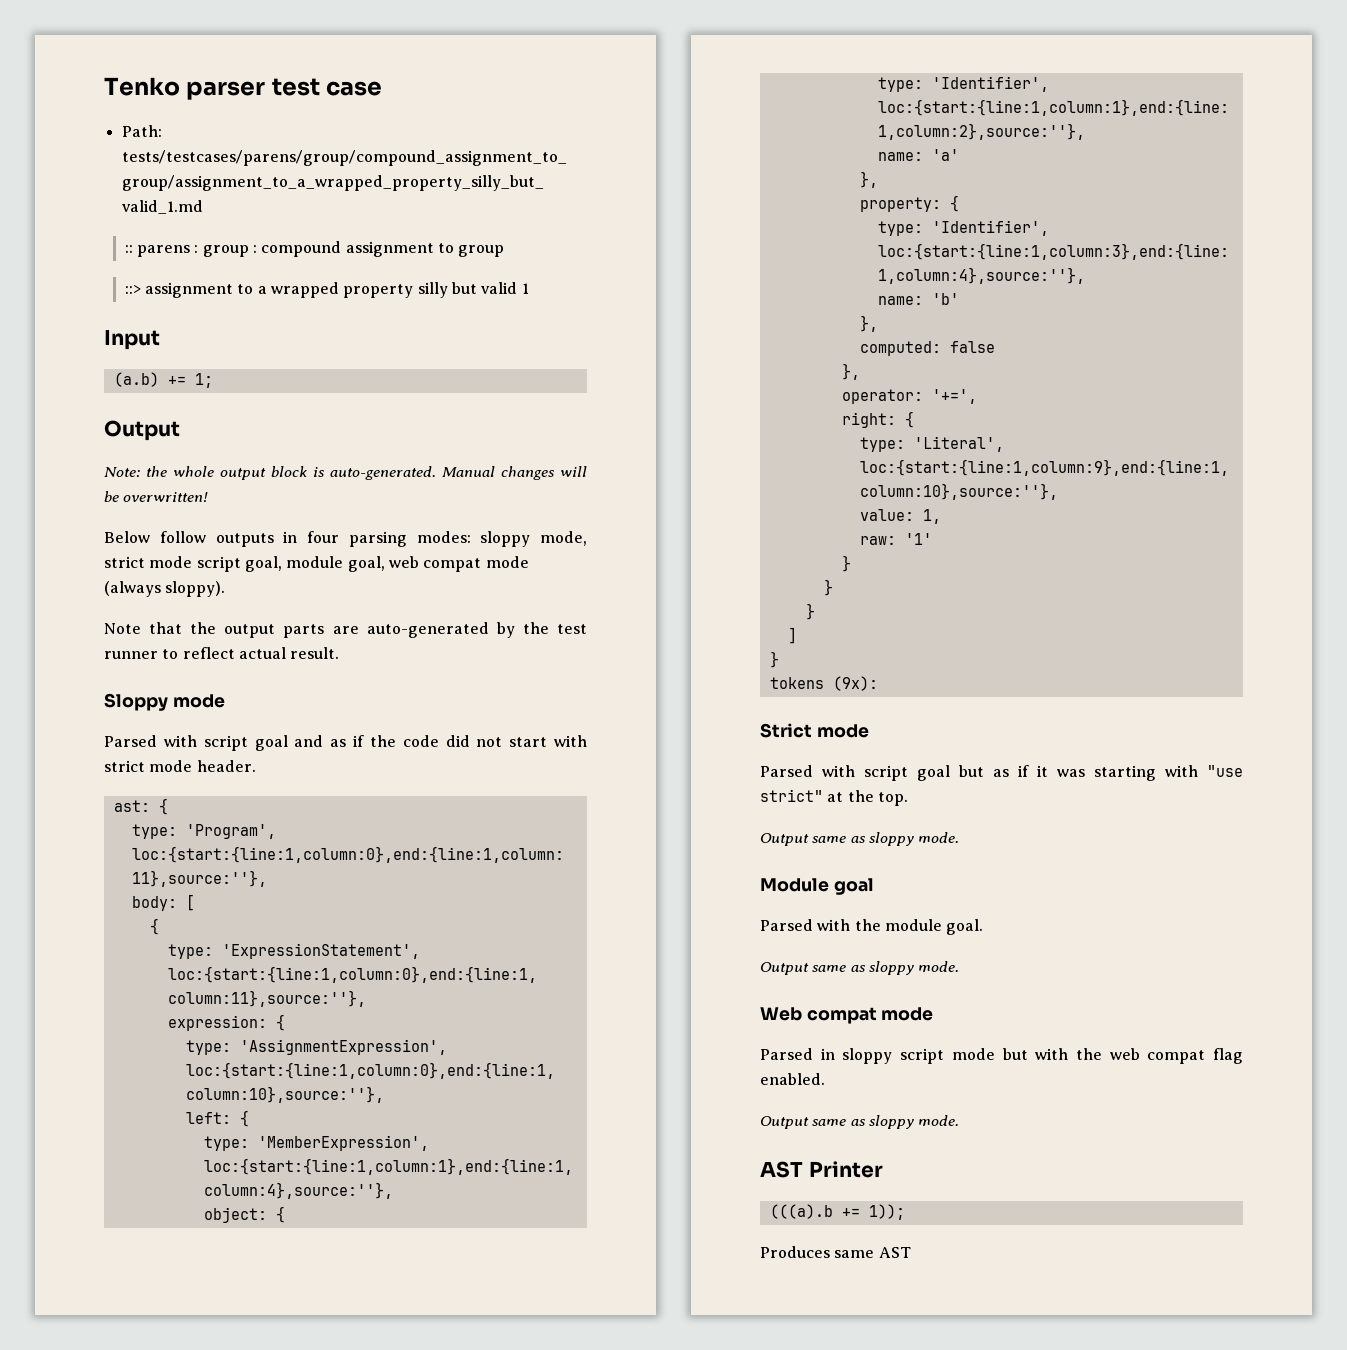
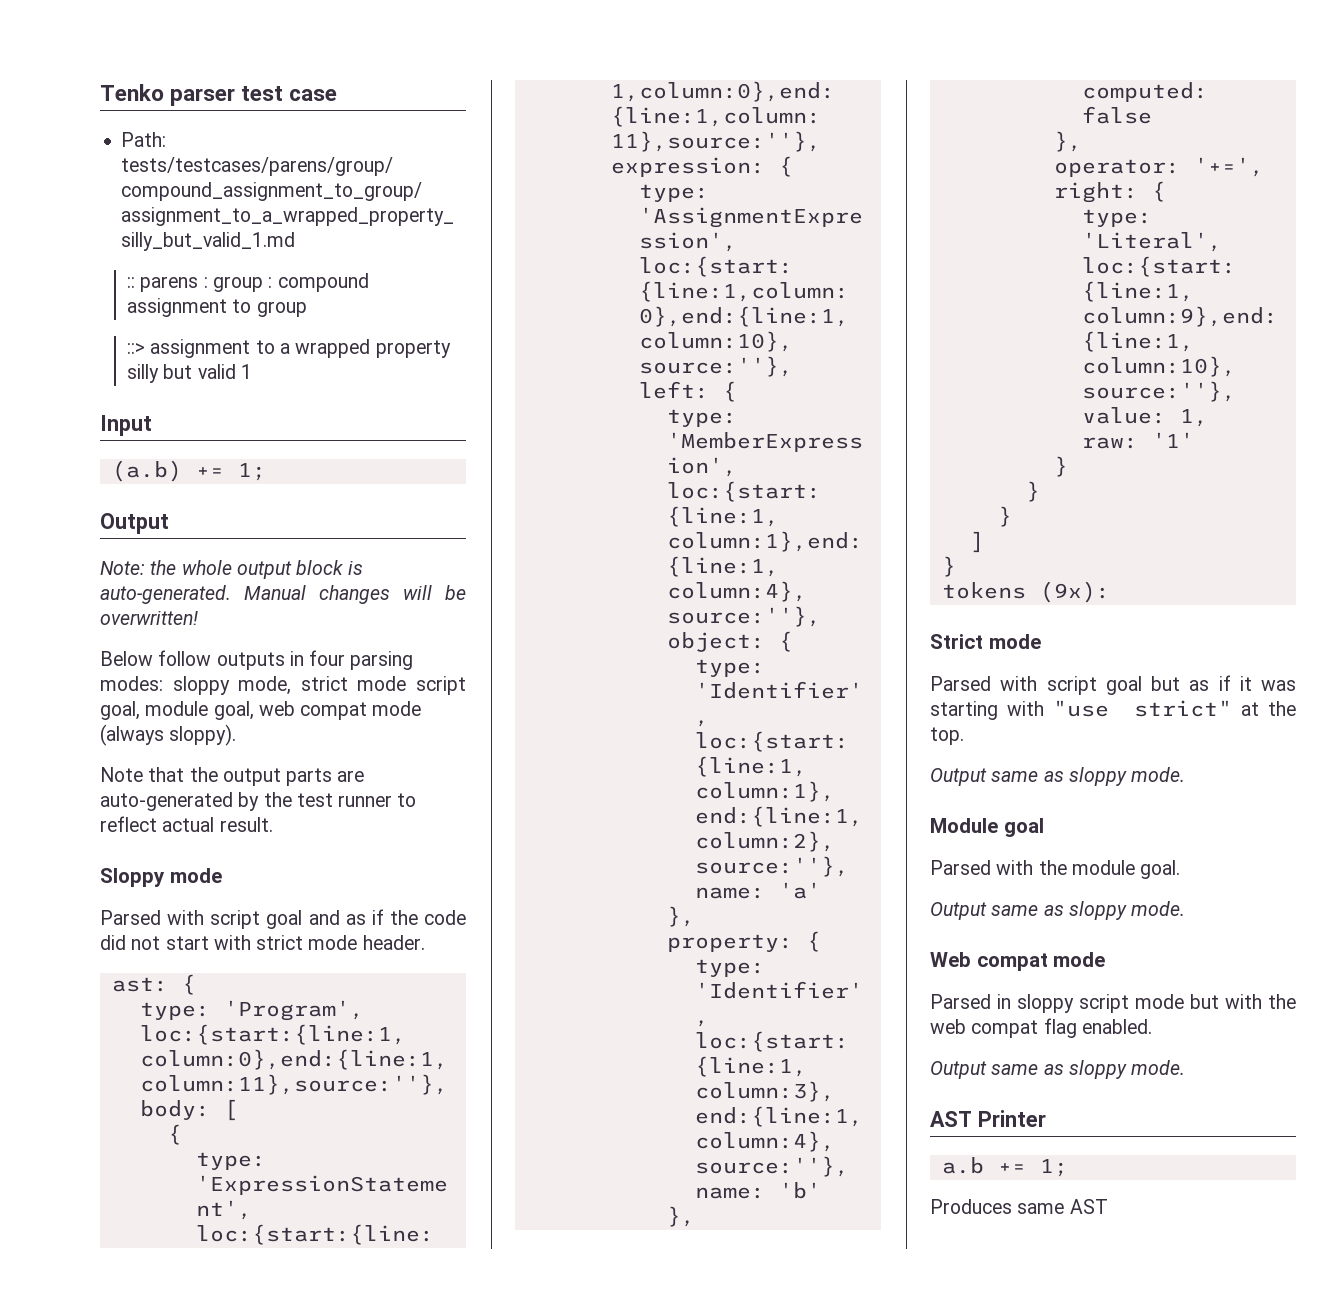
- (((a).b += 1));
+ a.b += 1;

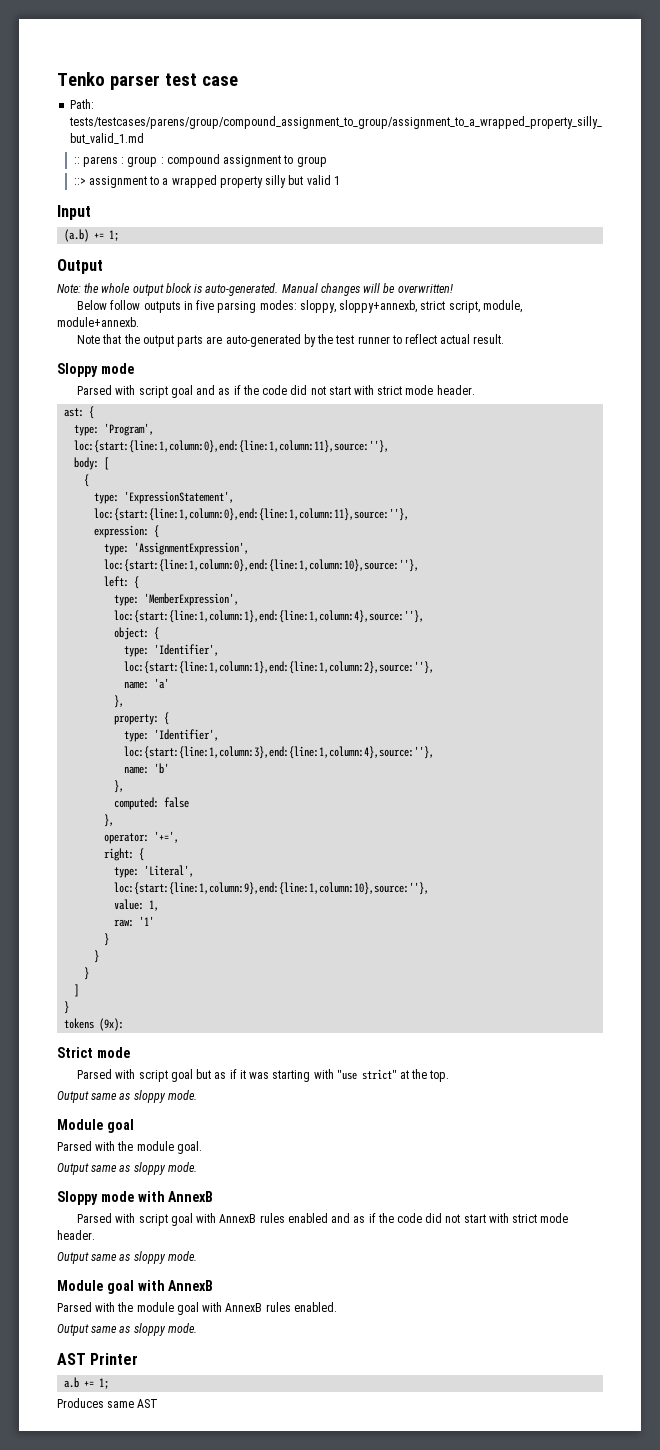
- Below follow outputs in four parsing modes: sloppy mode, strict mode script goal, module goal, web compat mode (always sloppy).
+ Below follow outputs in five parsing modes: sloppy, sloppy+annexb, strict script, module, module+annexb.
- Web compat mode
- Parsed in sloppy script mode but with the web compat flag enabled.
+ Sloppy mode with AnnexB
+ Parsed with script goal with AnnexB rules enabled and as if the code did not start with strict mode header.
+ Output same as sloppy mode.
+ Module goal with AnnexB
+ Parsed with the module goal with AnnexB rules enabled.

